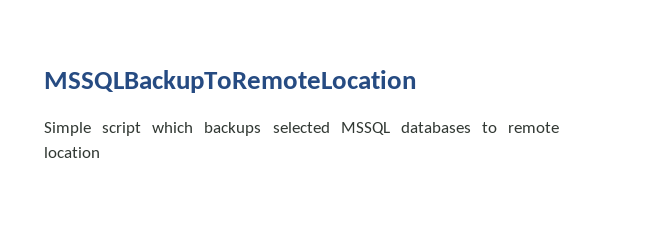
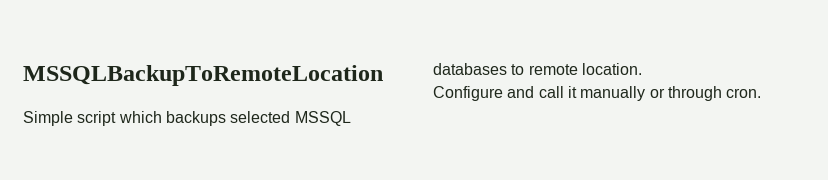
- Simple script which backups selected MSSQL databases to remote location
+ Simple script which backups selected MSSQL databases to remote location.
+ Configure and call it manually or through cron.

